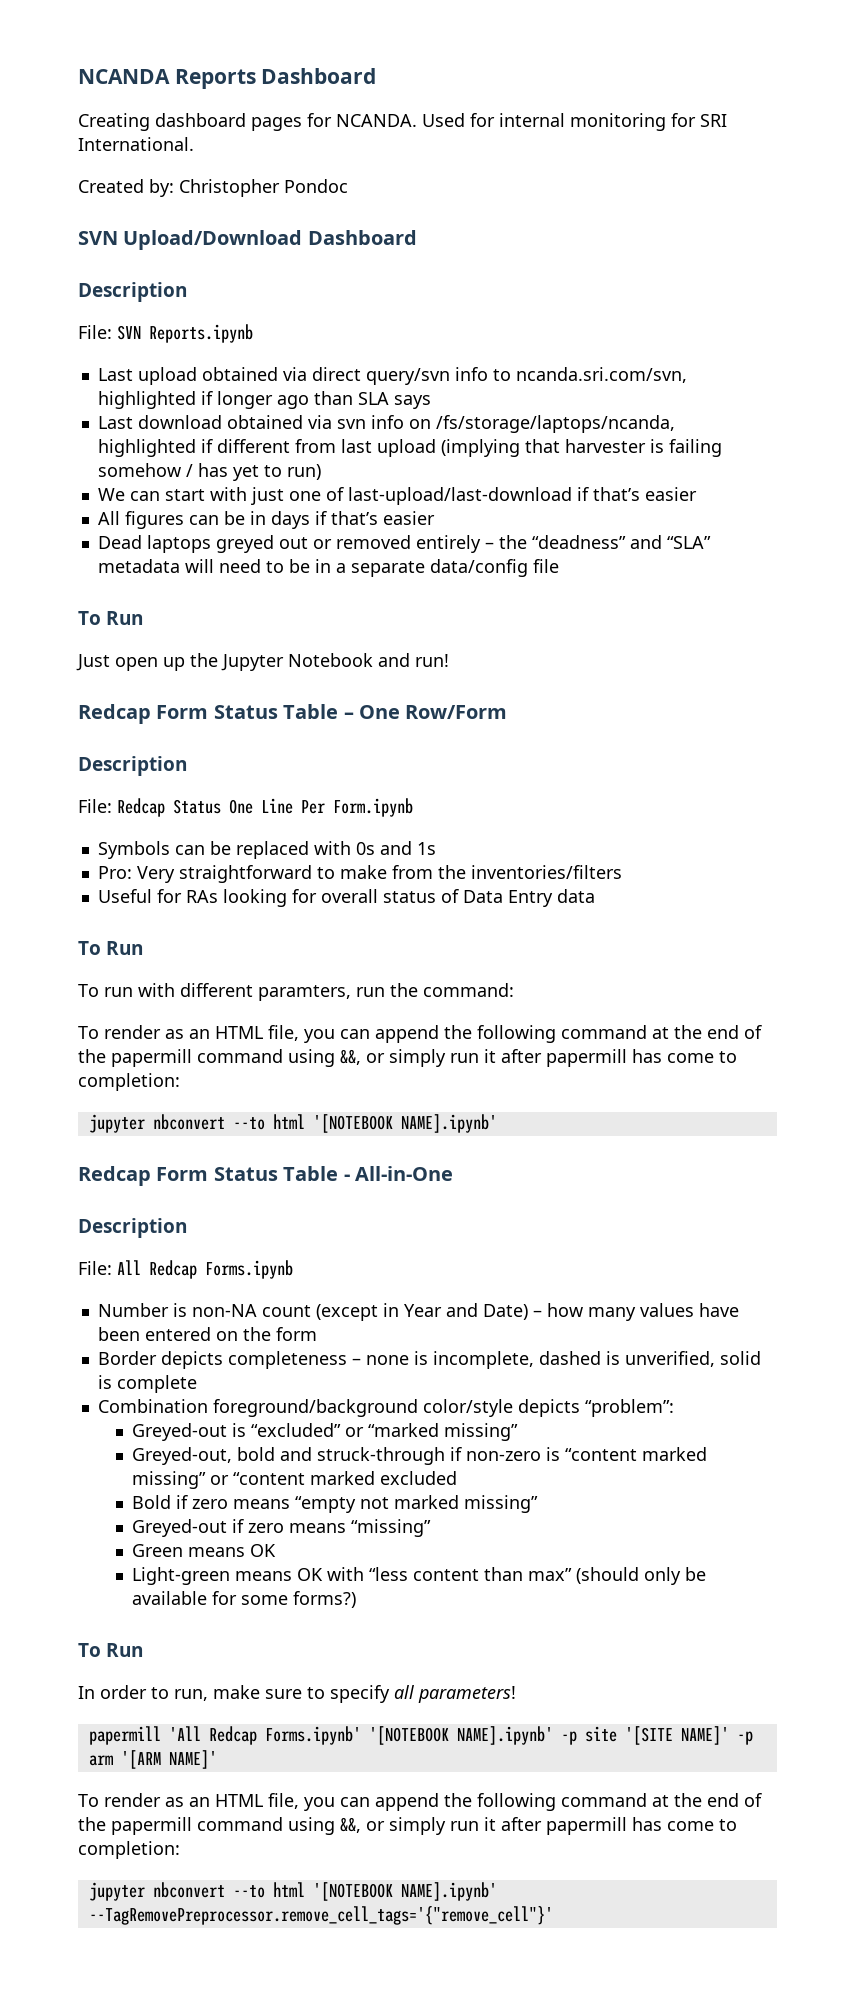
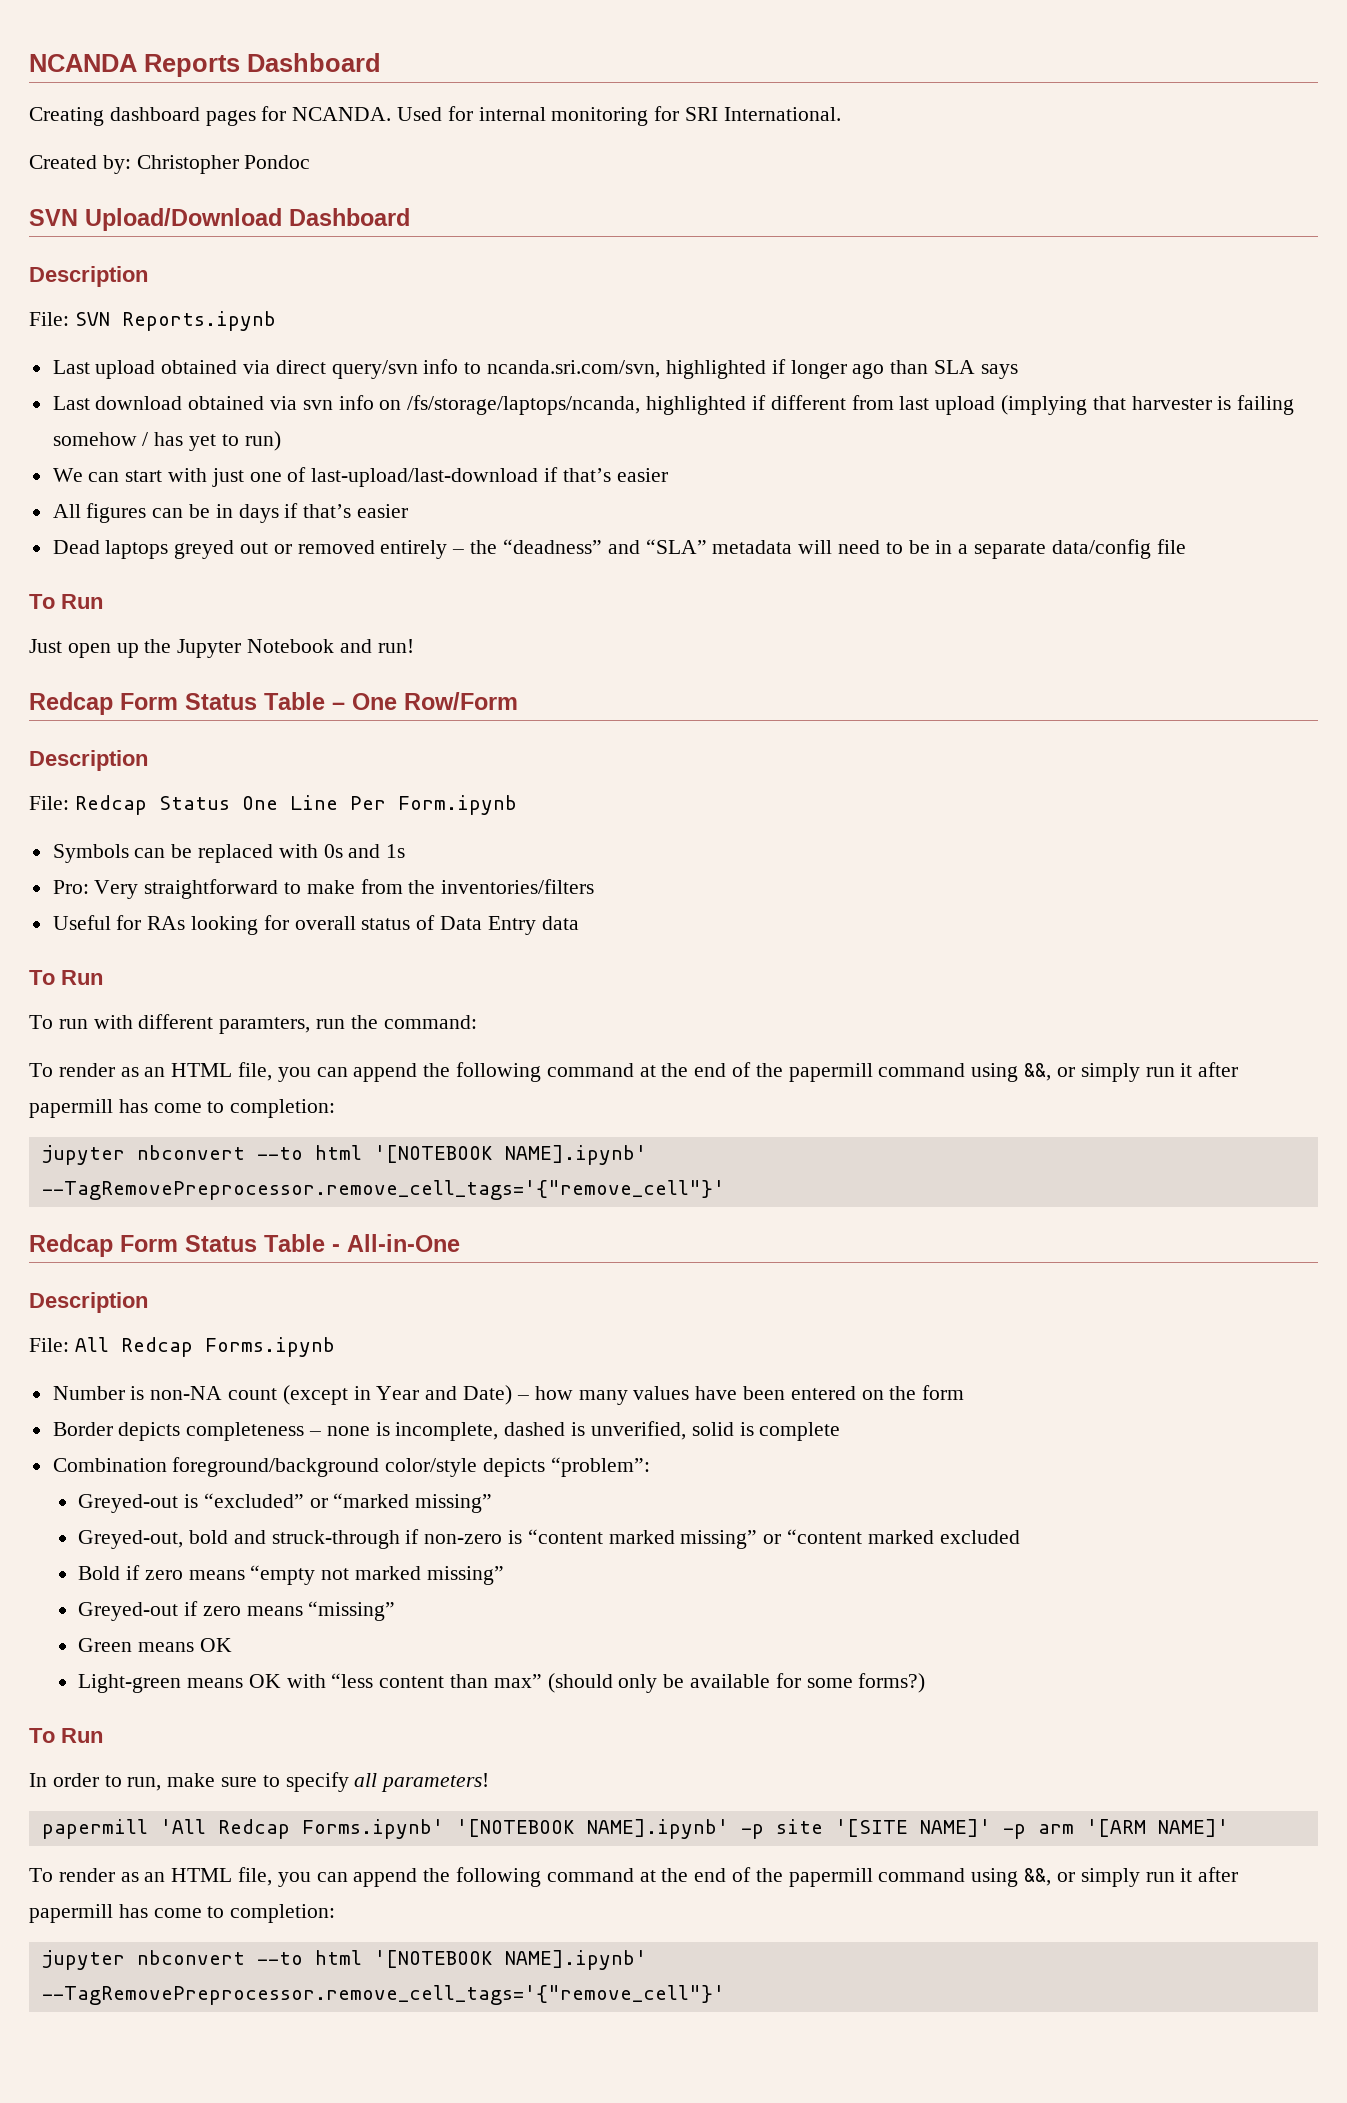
  To run with different paramters, run the command:
  To render as an HTML file, you can append the following command at the end of the papermill command using &&, or simply run it after papermill has come to completion:
- jupyter nbconvert --to html '[NOTEBOOK NAME].ipynb'
+ jupyter nbconvert --to html '[NOTEBOOK NAME].ipynb' --TagRemovePreprocessor.remove_cell_tags='{"remove_cell"}'

